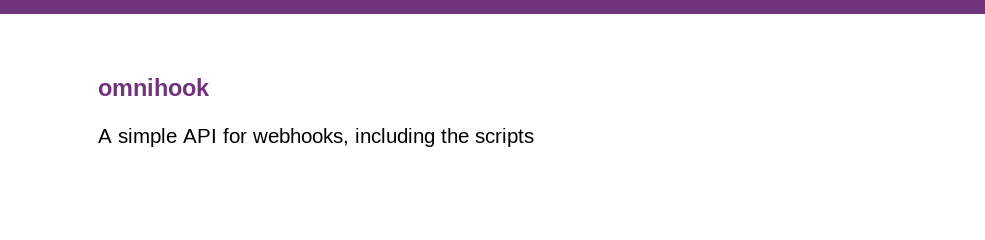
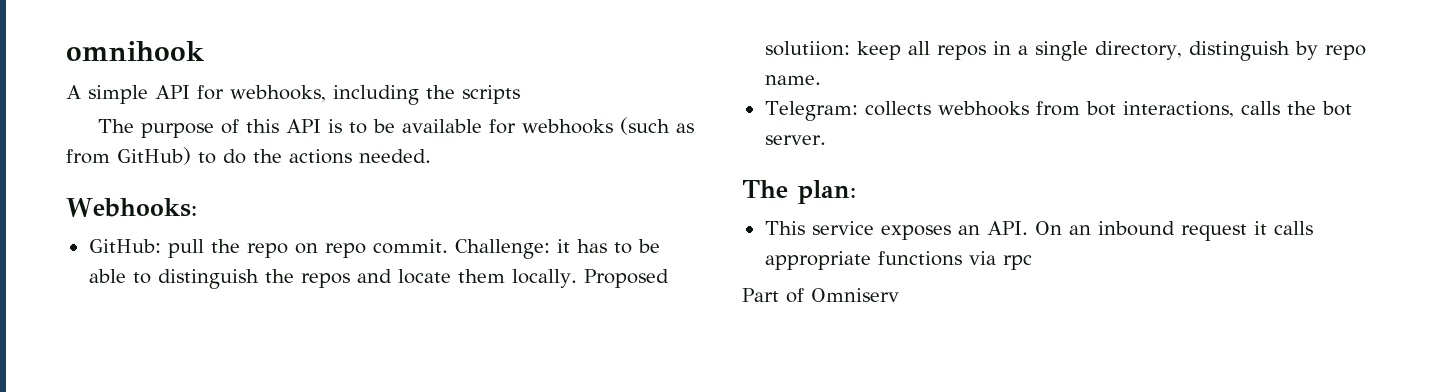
+ The purpose of this API is to be available for webhooks (such as from GitHub) to do the actions needed.
+ Webhooks:
+ GitHub: pull the repo on repo commit. Challenge: it has to be able to distinguish the repos and locate them locally. Proposed solutiion: keep all repos in a single directory, distinguish by repo name.
+ Telegram: collects webhooks from bot interactions, calls the bot server.
+ The plan:
+ This service exposes an API. On an inbound request it calls appropriate functions via rpc
+ Part of Omniserv

